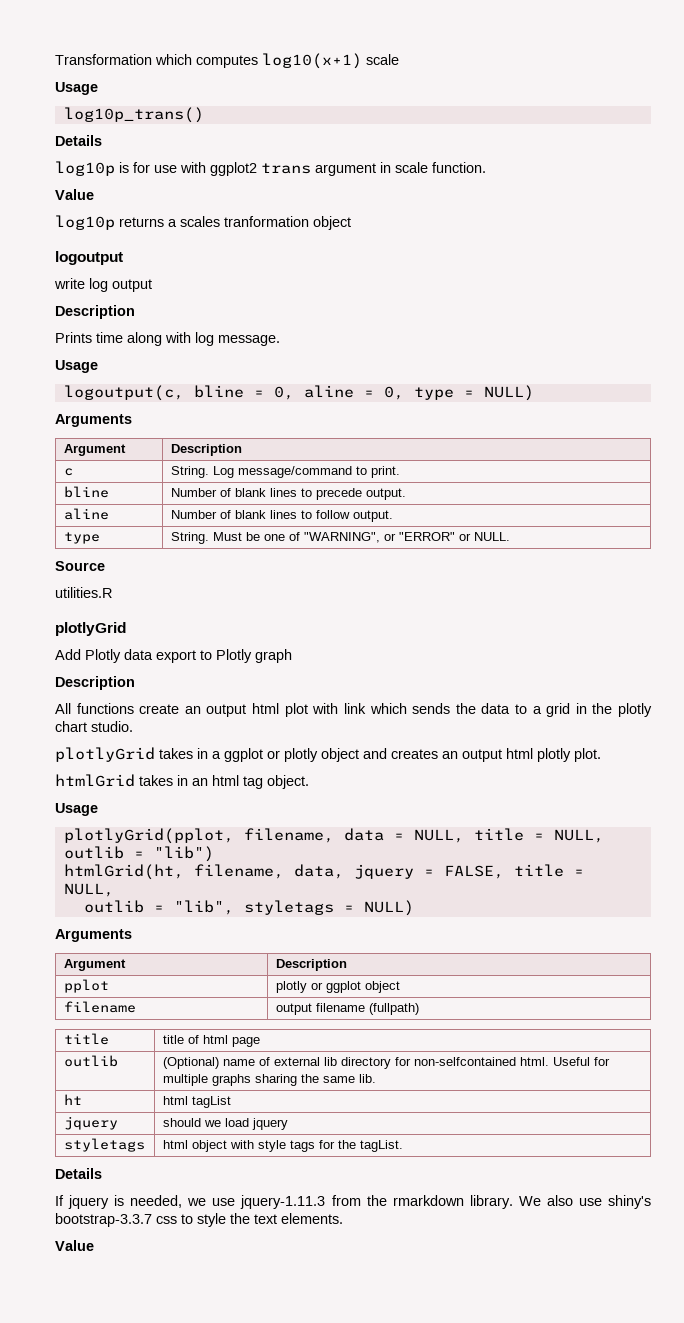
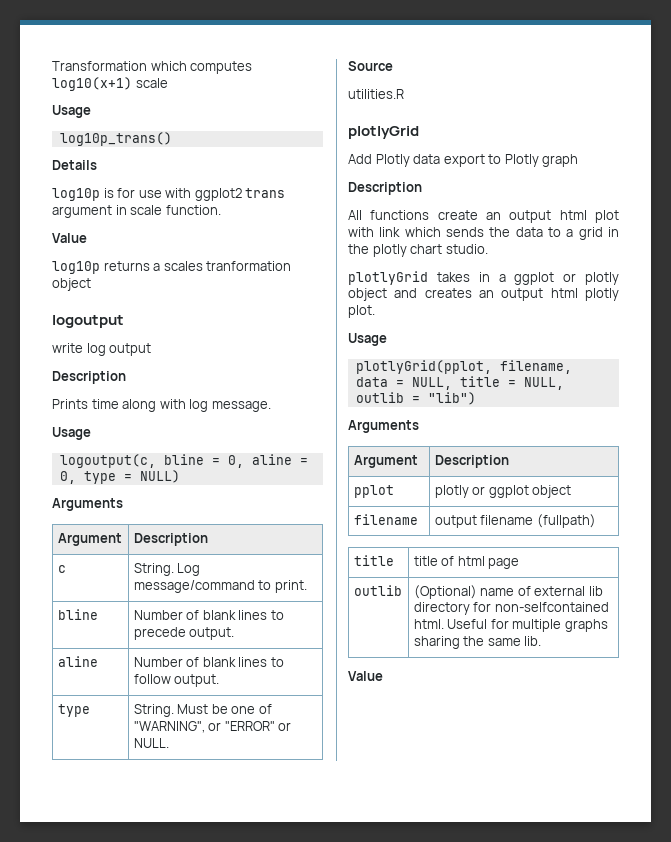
- htmlGrid takes in an html tag object.
- htmlGrid(ht, filename, data, jquery = FALSE, title = NULL,
- outlib = "lib", styletags = NULL)
- ht | html tagList
- jquery | should we load jquery
- styletags | html object with style tags for the tagList.
- Details
- If jquery is needed, we use jquery-1.11.3 from the rmarkdown library. We also use shiny's bootstrap-3.3.7 css to style the text elements.

